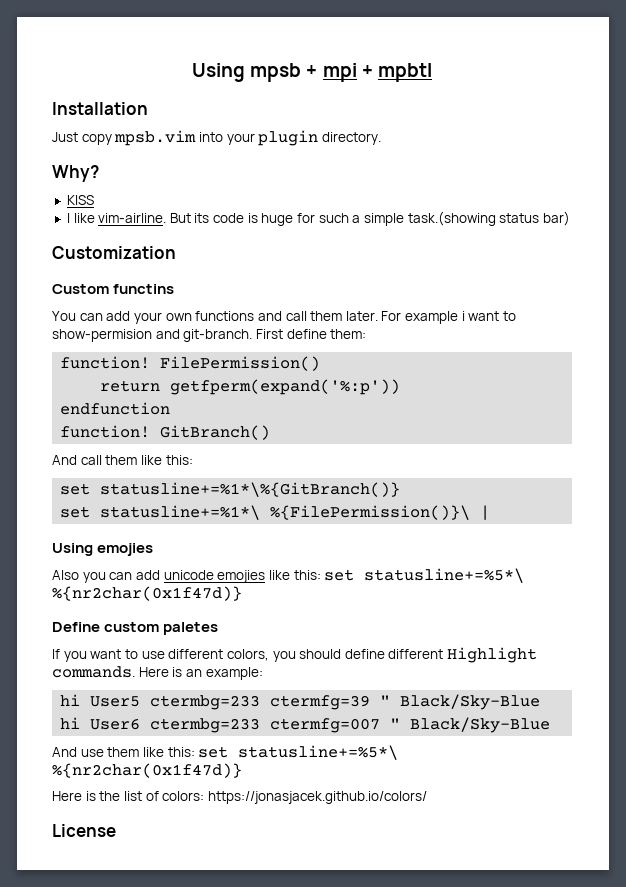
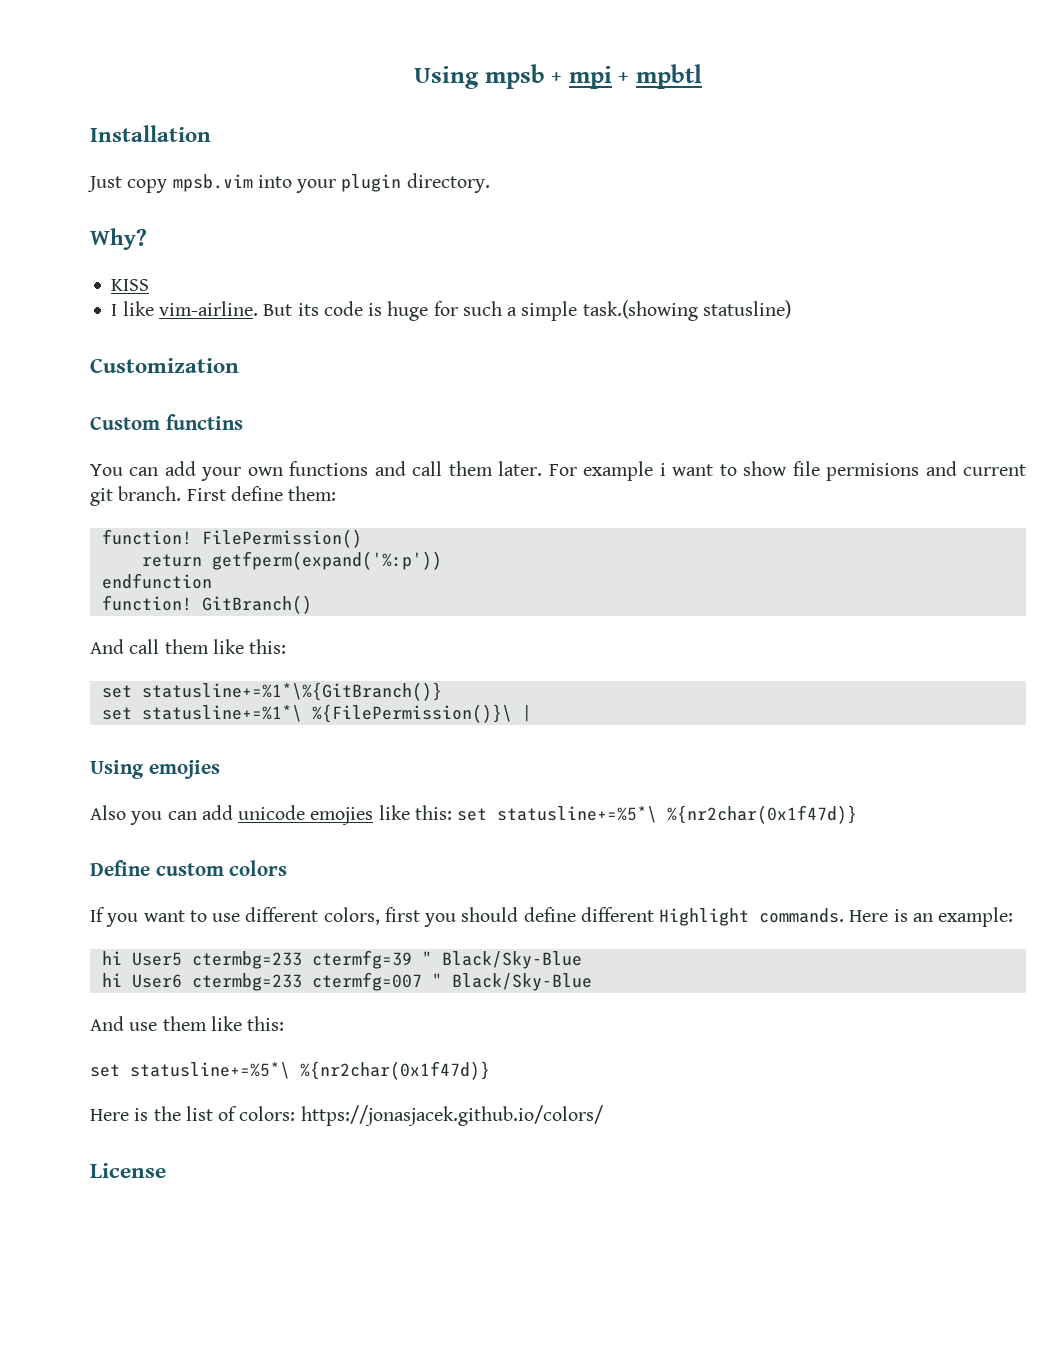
- But its code is huge for such a simple task.(showing status bar)
+ But its code is huge for such a simple task.(showing statusline)
- For example i want to show-permision and git-branch.
+ For example i want to show file permisions and current git branch.
- Define custom paletes
+ Define custom colors
- If you want to use different colors, you should define different Highlight commands.
+ If you want to use different colors, first you should define different Highlight commands.
- And use them like this: set statusline+=%5*\ %{nr2char(0x1f47d)}
+ And use them like this:
+ set statusline+=%5*\ %{nr2char(0x1f47d)}

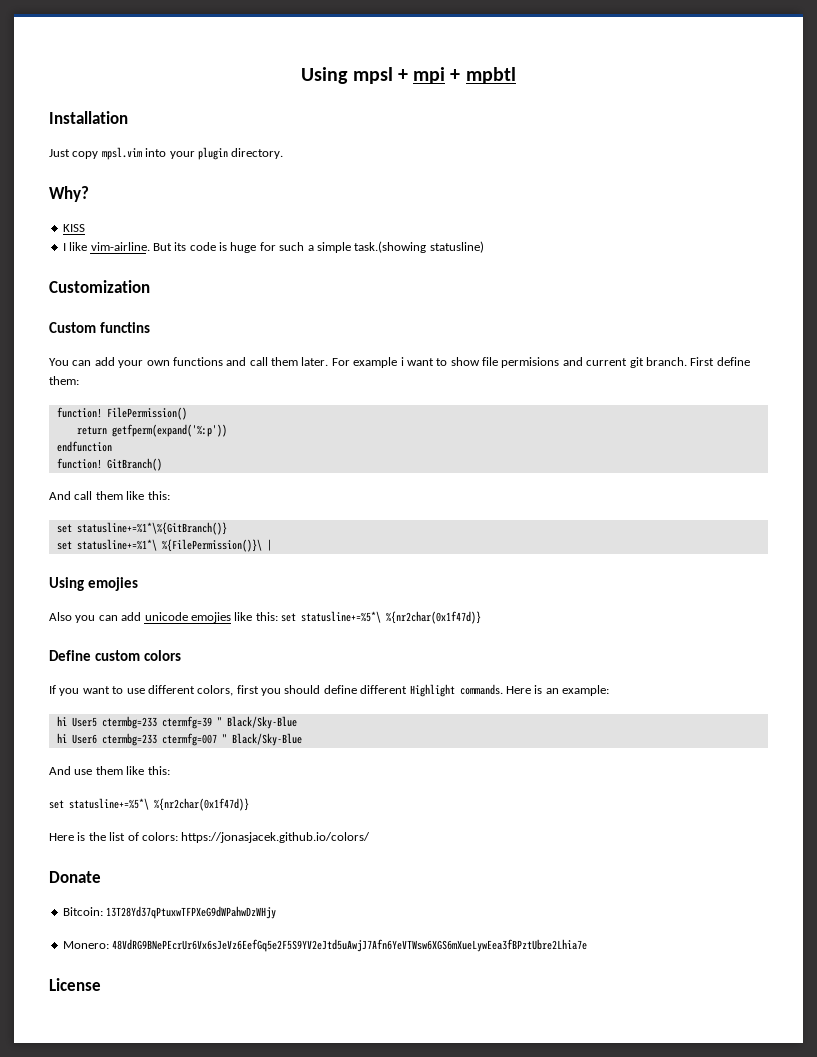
- Using mpsb + mpi + mpbtl
+ Using mpsl + mpi + mpbtl
- Just copy mpsb.vim into your plugin directory.
+ Just copy mpsl.vim into your plugin directory.
+ Donate
+ Bitcoin: 13T28Yd37qPtuxwTFPXeG9dWPahwDzWHjy
+ Monero: 48VdRG9BNePEcrUr6Vx6sJeVz6EefGq5e2F5S9YV2eJtd5uAwjJ7Afn6YeVTWsw6XGS6mXueLywEea3fBPztUbre2Lhia7e

